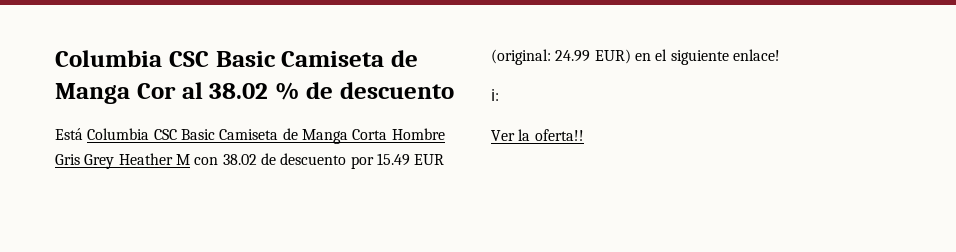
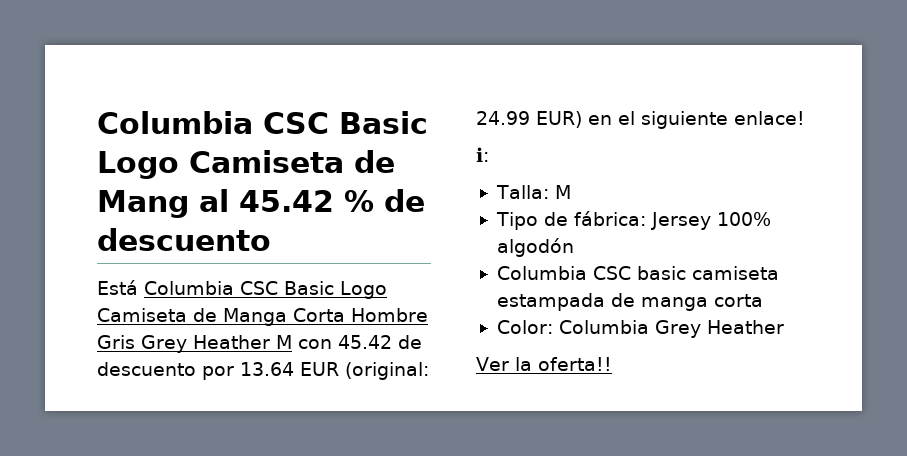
- Columbia CSC Basic Camiseta de Manga Cor al 38.02 % de descuento
+ Columbia CSC Basic Logo Camiseta de Mang al 45.42 % de descuento
- Está Columbia CSC Basic Camiseta de Manga Corta Hombre Gris Grey Heather M con 38.02 de descuento por 15.49 EUR (original: 24.99 EUR) en el siguiente enlace!
+ Está Columbia CSC Basic Logo Camiseta de Manga Corta Hombre Gris Grey Heather M con 45.42 de descuento por 13.64 EUR (original: 24.99 EUR) en el siguiente enlace!
+ Talla: M
+ Tipo de fábrica: Jersey 100% algodón
+ Columbia CSC basic camiseta estampada de manga corta
+ Color: Columbia Grey Heather

